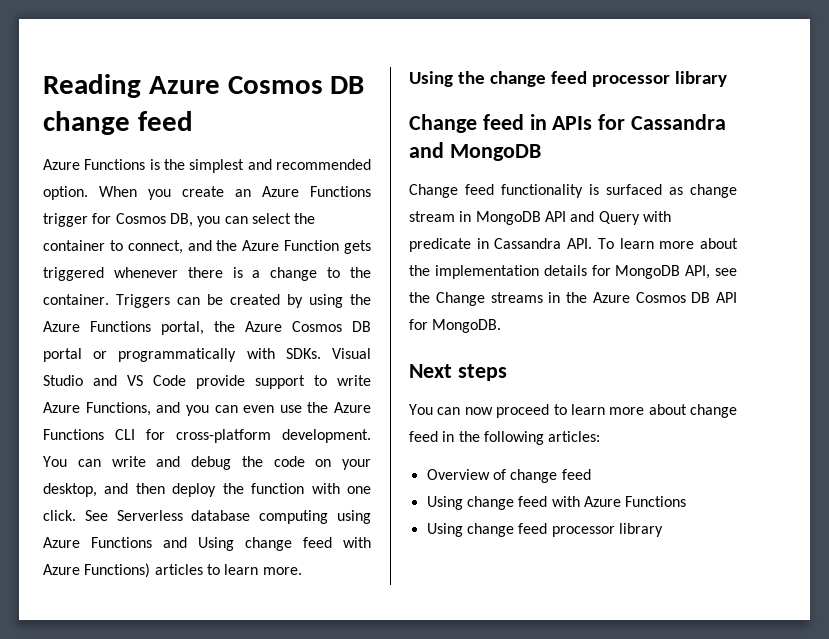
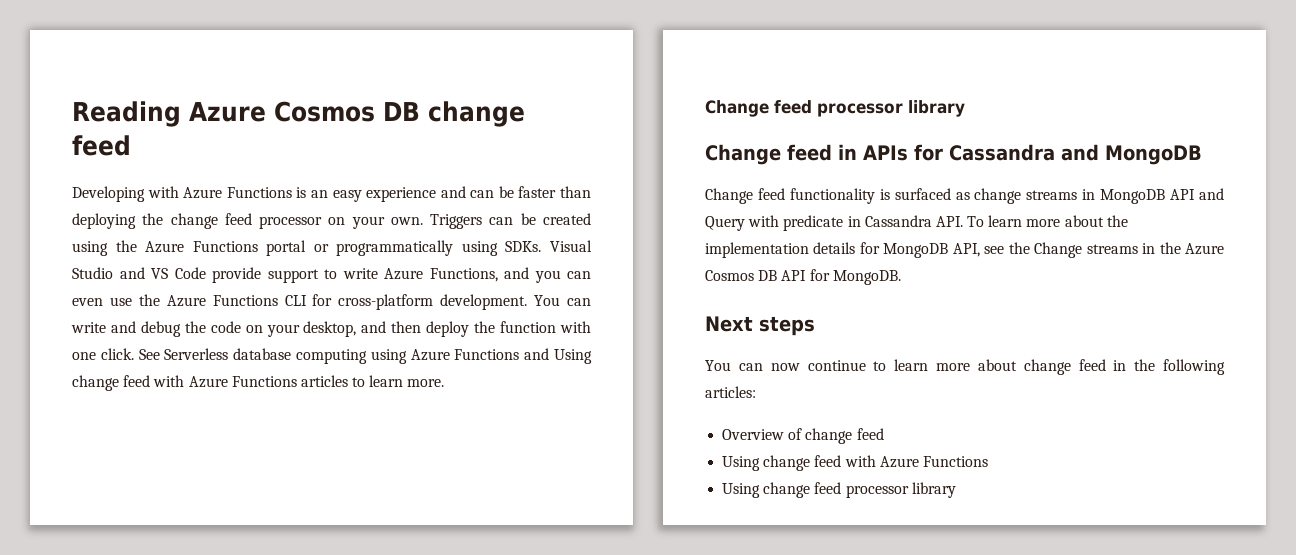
- Azure Functions is the simplest and recommended option. When you create an Azure Functions trigger for Cosmos DB, you can select the container to connect, and the Azure Function gets triggered whenever there is a change to the container.
+ Developing with Azure Functions is an easy experience and can be faster than deploying the change feed processor on your own.
- Triggers can be created by using the Azure Functions portal, the Azure Cosmos DB portal or programmatically with SDKs.
+ Triggers can be created using the Azure Functions portal or programmatically using SDKs.
- See Serverless database computing using Azure Functions and Using change feed with Azure Functions) articles to learn more.
+ See Serverless database computing using Azure Functions and Using change feed with Azure Functions articles to learn more.
- Using the change feed processor library
+ Change feed processor library
- Change feed functionality is surfaced as change stream in MongoDB API and Query with predicate in Cassandra API. To learn more about the implementation details for MongoDB API, see the Change streams in the Azure Cosmos DB API for MongoDB.
+ Change feed functionality is surfaced as change streams in MongoDB API and Query with predicate in Cassandra API. To learn more about the implementation details for MongoDB API, see the Change streams in the Azure Cosmos DB API for MongoDB.
- You can now proceed to learn more about change feed in the following articles:
+ You can now continue to learn more about change feed in the following articles:

